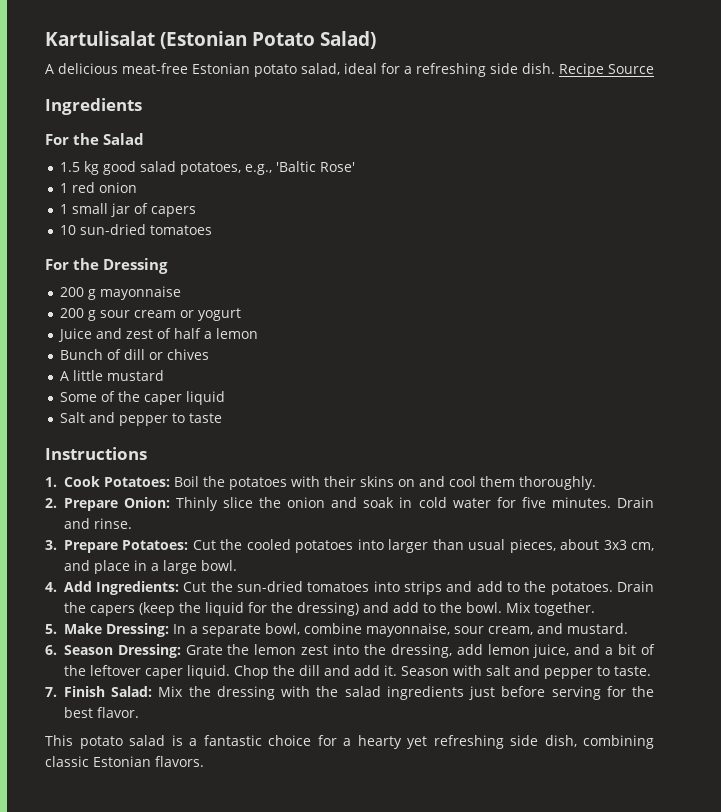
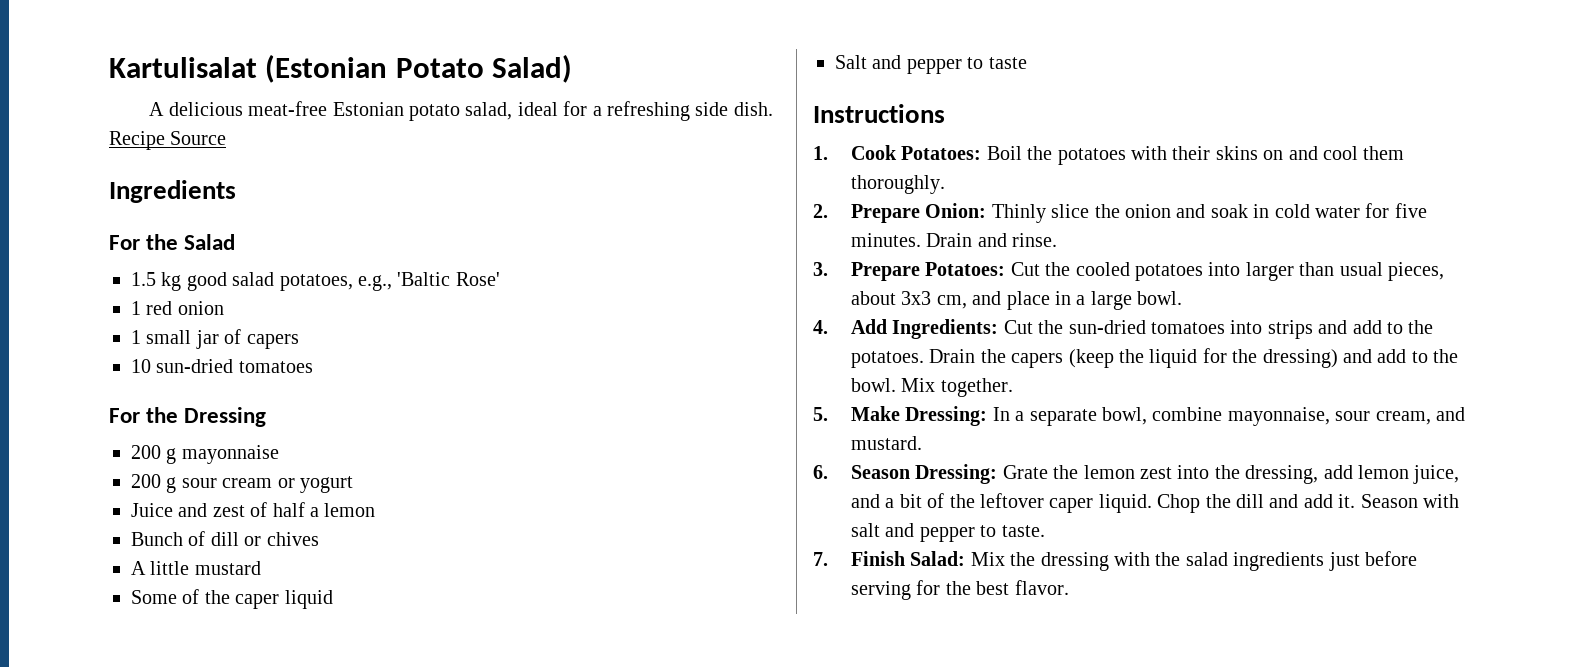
- This potato salad is a fantastic choice for a hearty yet refreshing side dish, combining classic Estonian flavors.

